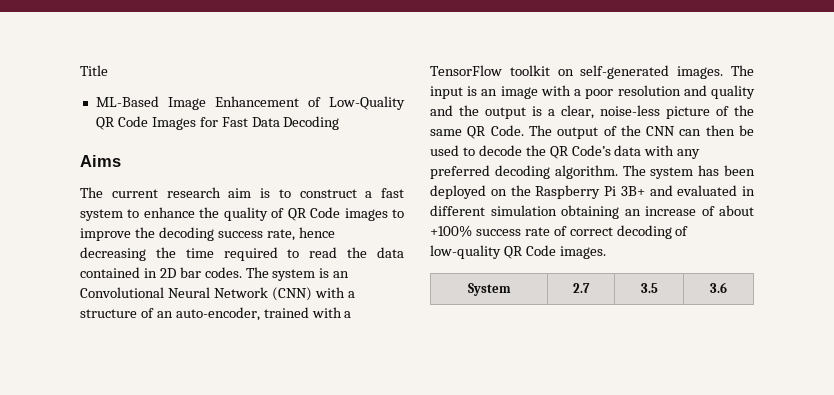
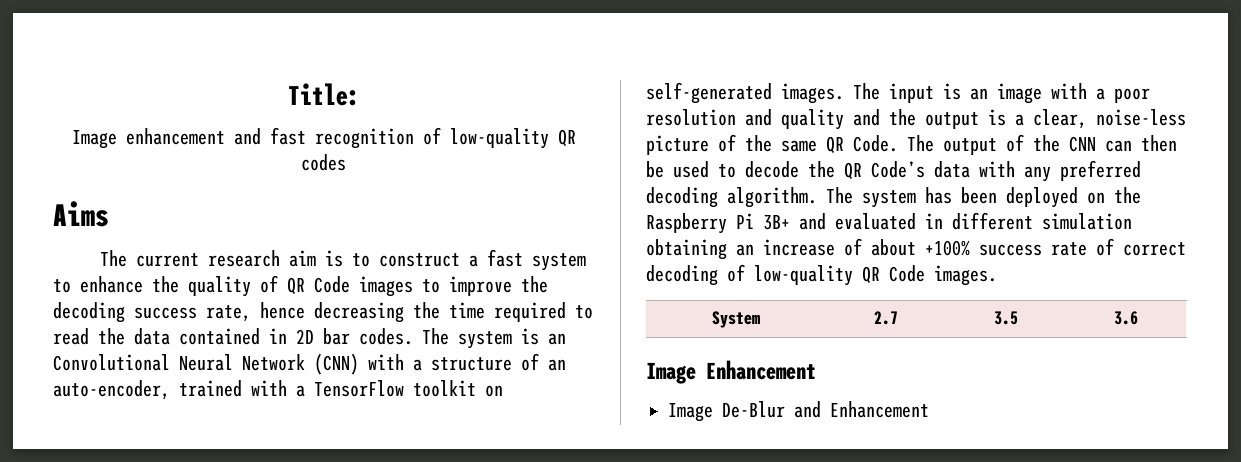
- Title
- ML-Based Image Enhancement of Low-Quality QR Code Images for Fast Data Decoding
+ Title:
+ Image enhancement and fast recognition of low-quality QR codes
+ Image Enhancement
+ Image De-Blur and Enhancement

